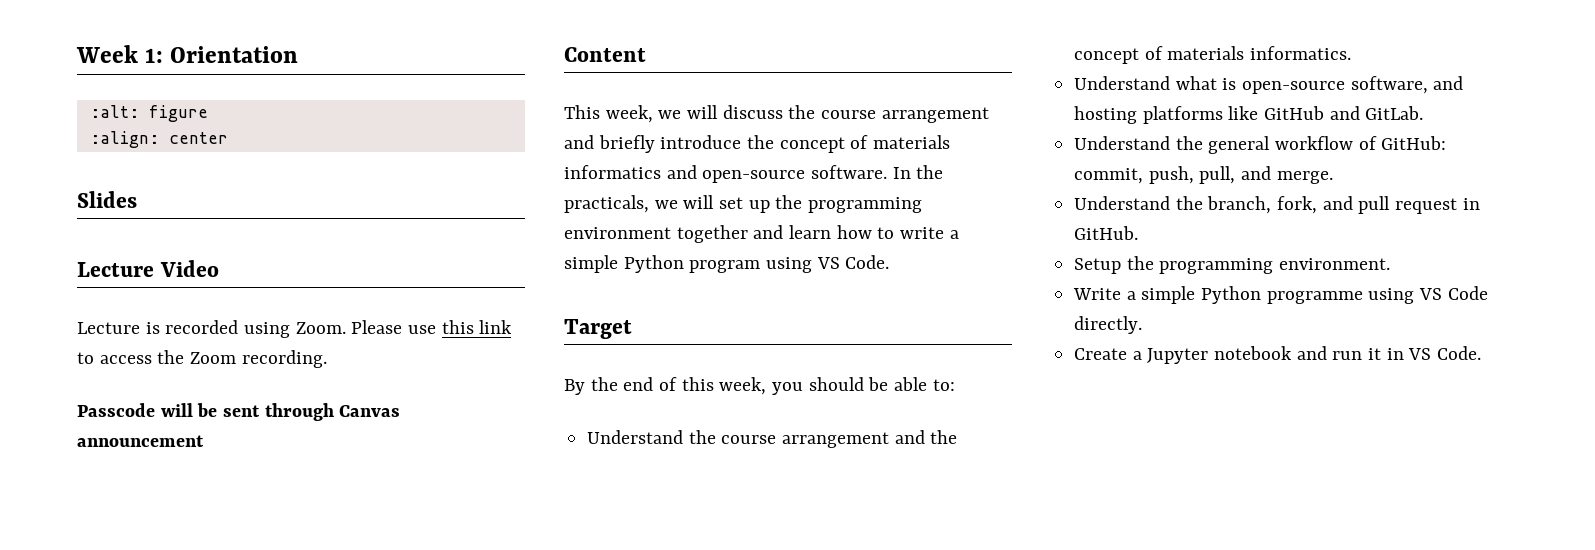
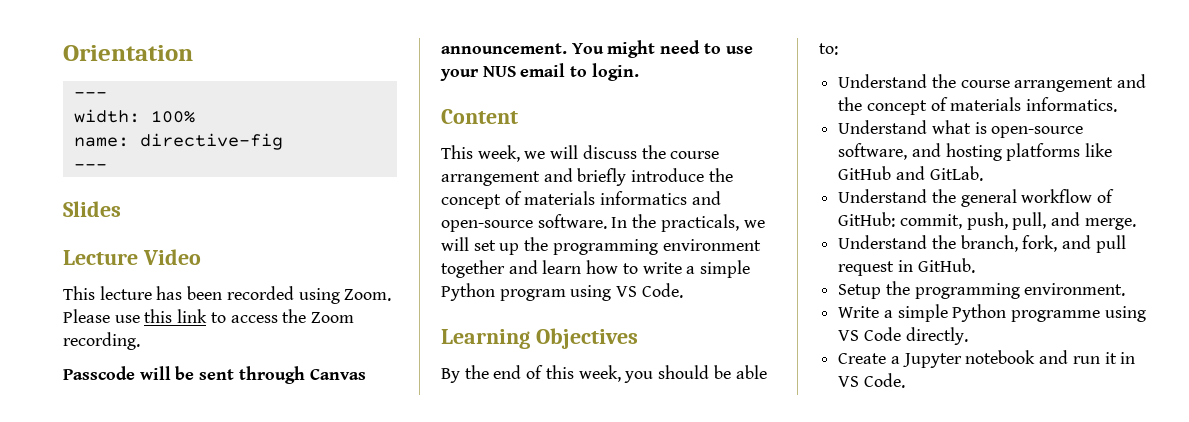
- Week 1: Orientation
- :alt: figure
- :align: center
+ Orientation
+ ---
+ width: 100%
+ name: directive-fig
+ ---
- Lecture is recorded using Zoom.
+ This lecture has been recorded using Zoom.
- Passcode will be sent through Canvas announcement
+ Passcode will be sent through Canvas announcement. You might need to use your NUS email to login.
- Target
+ Learning Objectives

